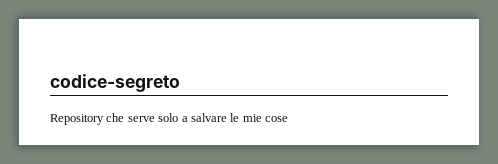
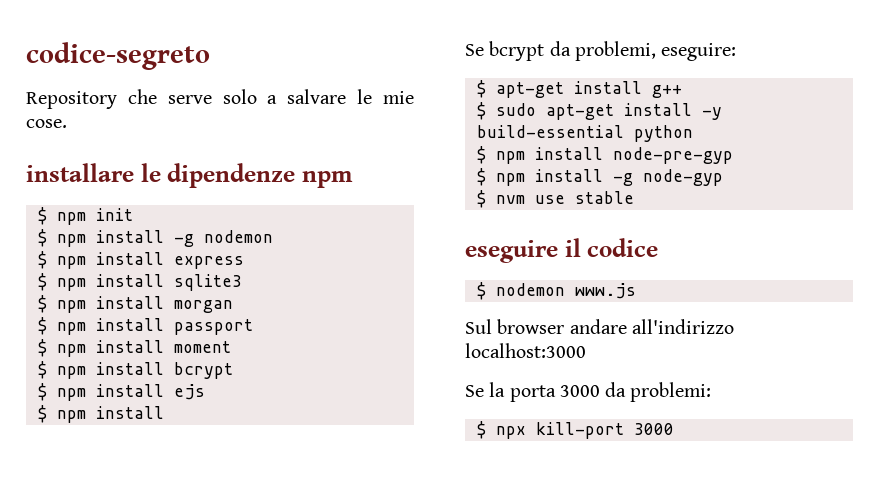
- Repository che serve solo a salvare le mie cose
+ Repository che serve solo a salvare le mie cose.
+ installare le dipendenze npm
+ $ npm init
+ $ npm install -g nodemon
+ $ npm install express
+ $ npm install sqlite3
+ $ npm install morgan
+ $ npm install passport
+ $ npm install moment
+ $ npm install bcrypt
+ $ npm install ejs
+ $ npm install
+ Se bcrypt da problemi, eseguire:
+ $ apt-get install g++
+ $ sudo apt-get install -y build-essential python
+ $ npm install node-pre-gyp
+ $ npm install -g node-gyp
+ $ nvm use stable
+ eseguire il codice
+ $ nodemon www.js
+ Sul browser andare all'indirizzo localhost:3000
+ Se la porta 3000 da problemi:
+ $ npx kill-port 3000

